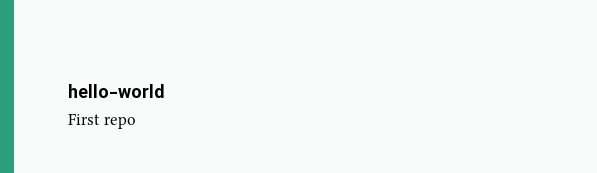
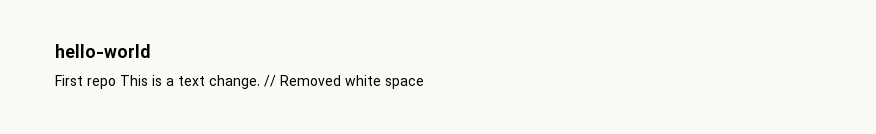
- First repo
+ First repo This is a text change. // Removed white space

